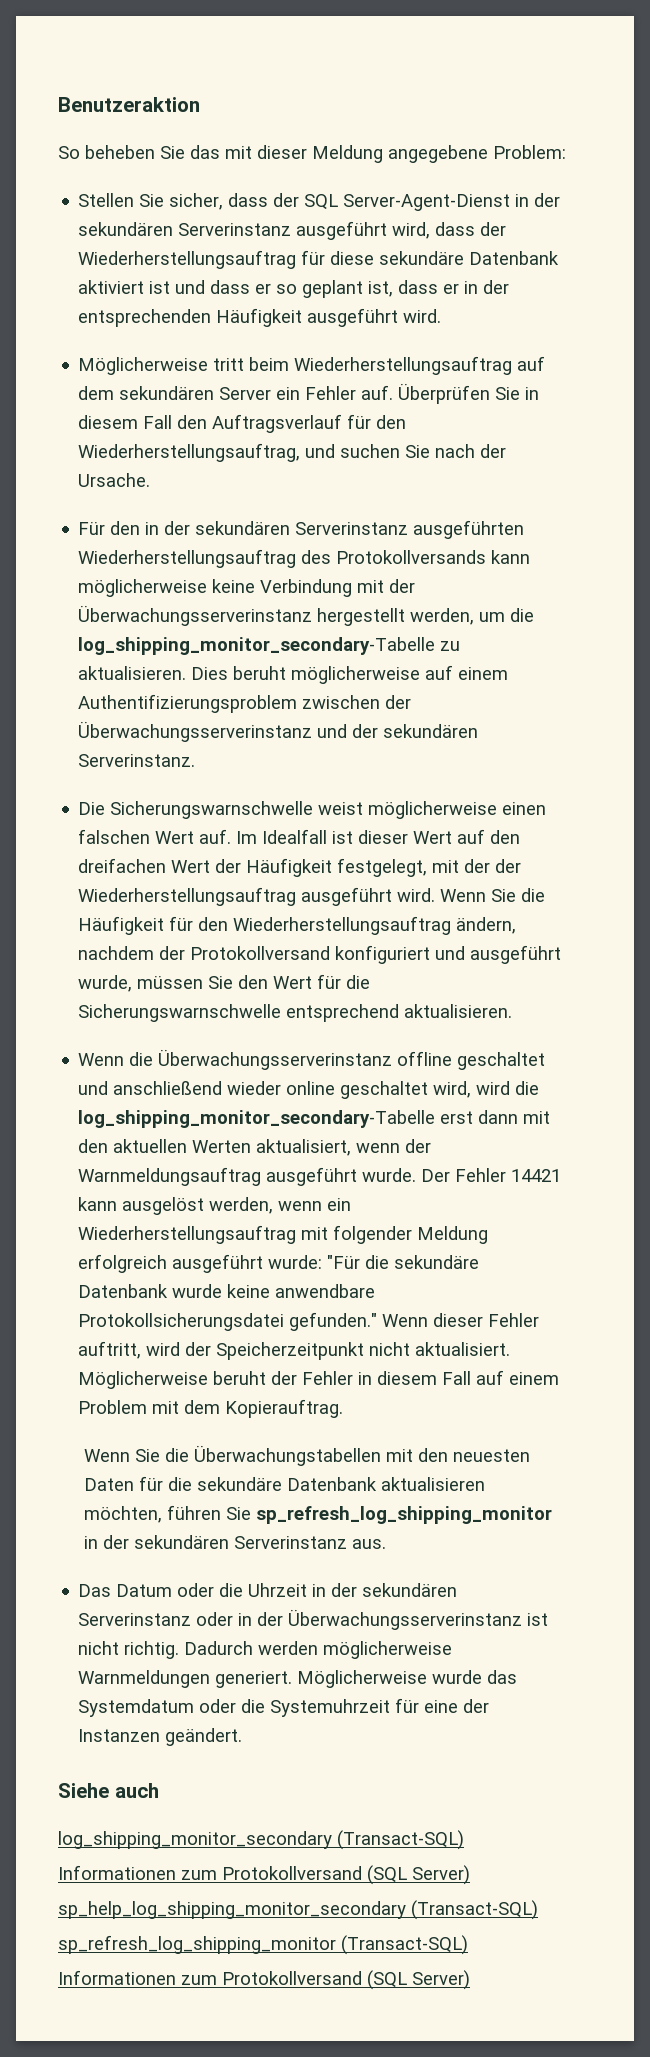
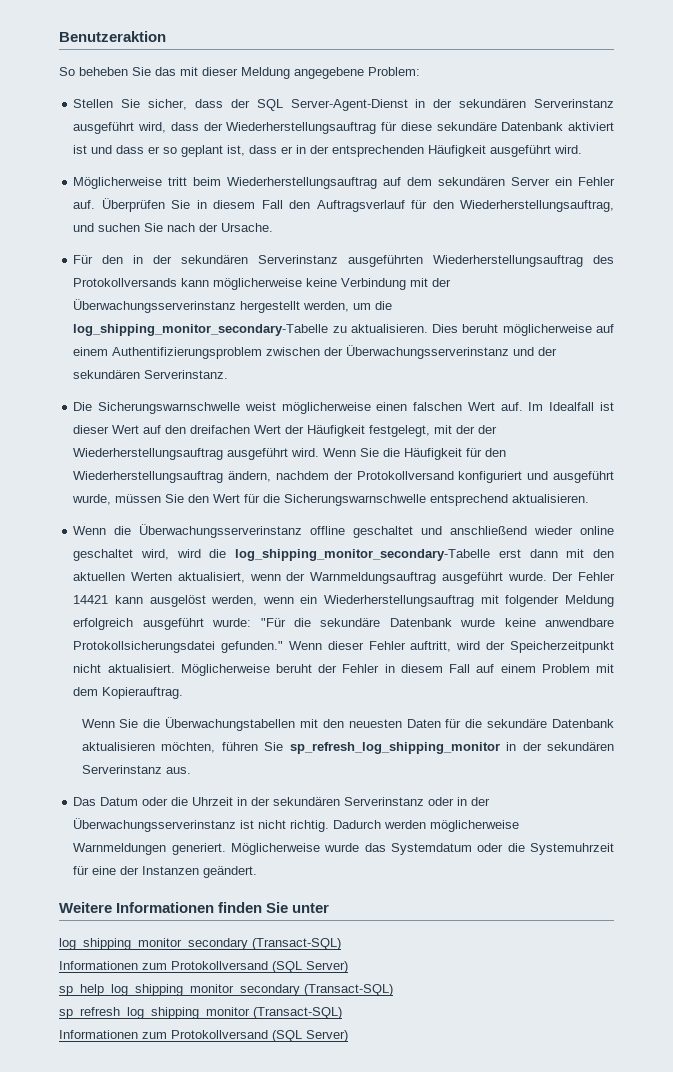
- Siehe auch
+ Weitere Informationen finden Sie unter

